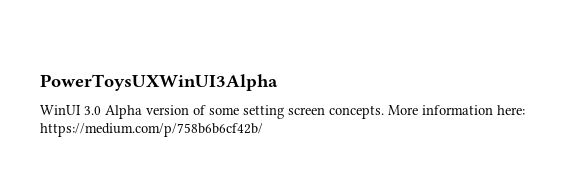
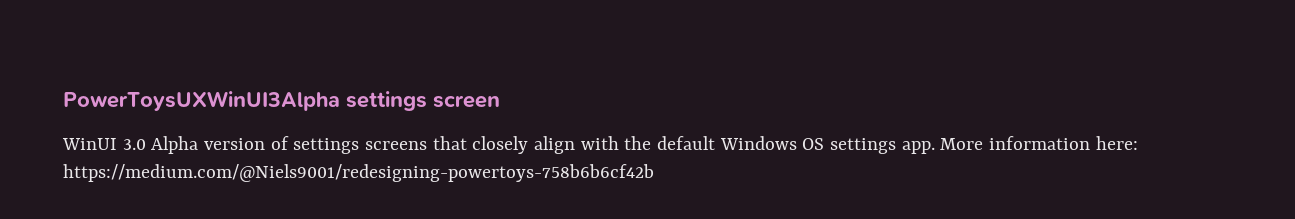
- PowerToysUXWinUI3Alpha
+ PowerToysUXWinUI3Alpha settings screen
- WinUI 3.0 Alpha version of some setting screen concepts.
+ WinUI 3.0 Alpha version of settings screens that closely align with the default Windows OS settings app.
- More information here: https://medium.com/p/758b6b6cf42b/
+ More information here: https://medium.com/@Niels9001/redesigning-powertoys-758b6b6cf42b

